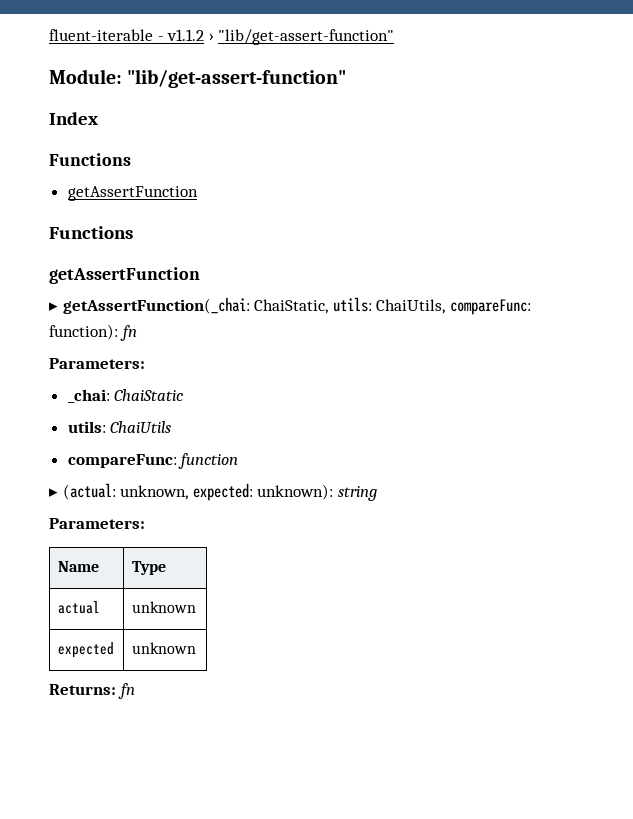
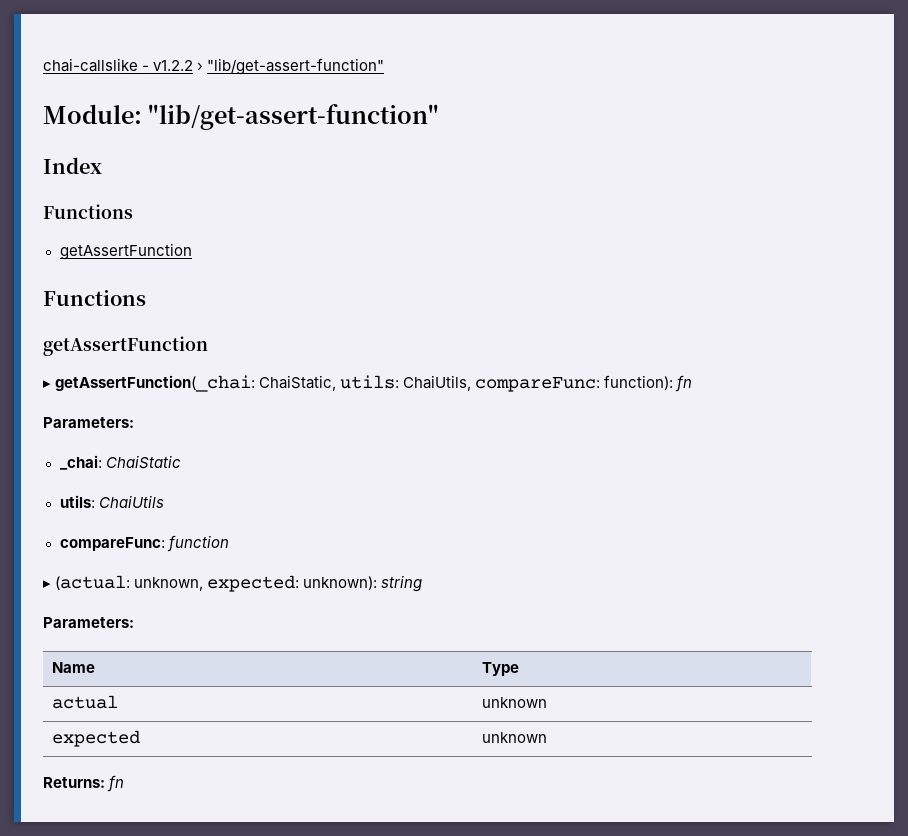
- fluent-iterable - v1.1.2 › "lib/get-assert-function"
+ chai-callslike - v1.2.2 › "lib/get-assert-function"

